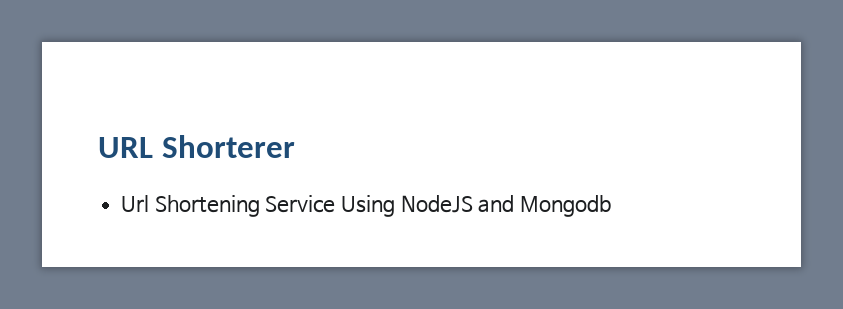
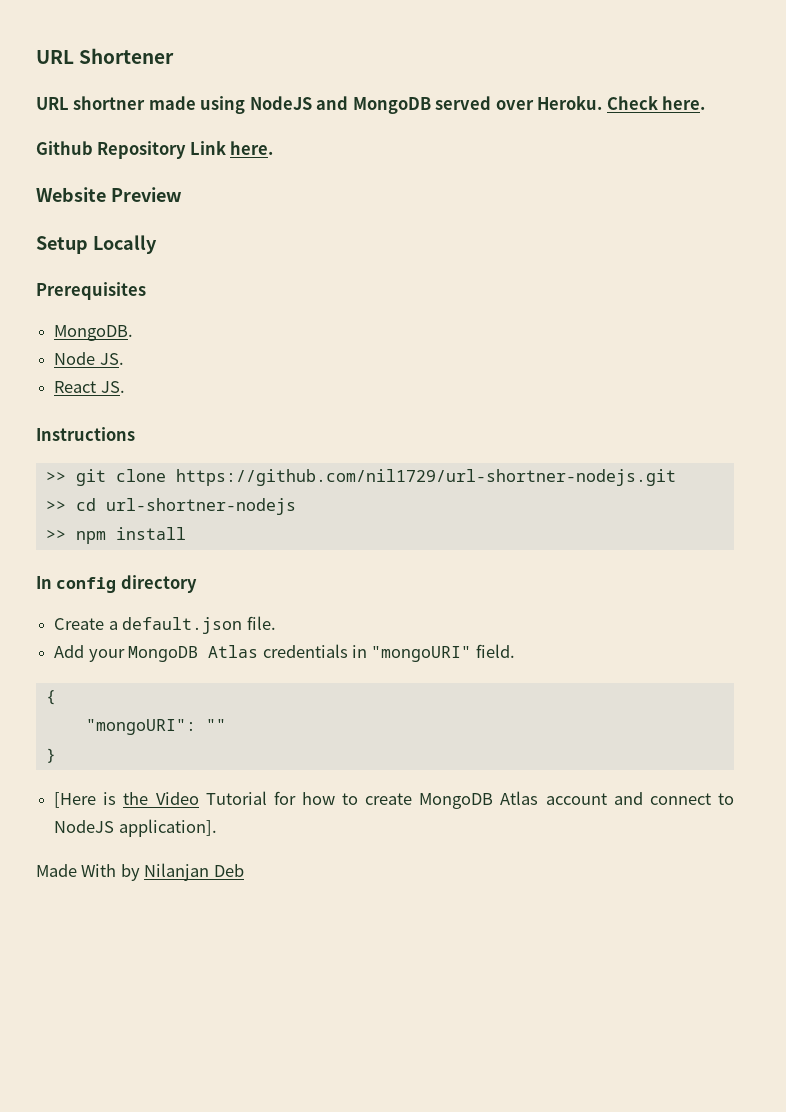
- URL Shorterer
- Url Shortening Service Using NodeJS and Mongodb
+ URL Shortener
+ URL shortner made using NodeJS and MongoDB served over Heroku. Check here.
+ Github Repository Link here.
+ Website Preview
+ Setup Locally
+ Prerequisites
+ MongoDB.
+ Node JS.
+ React JS.
+ Instructions
+ >> git clone https://github.com/nil1729/url-shortner-nodejs.git
+ >> cd url-shortner-nodejs
+ >> npm install
+ In config directory
+ Create a default.json file.
+ Add your MongoDB Atlas credentials in "mongoURI" field.
+ {
+ "mongoURI": ""
+ }
+ [Here is the Video Tutorial for how to create MongoDB Atlas account and connect to NodeJS application].
+ Made With by Nilanjan Deb

